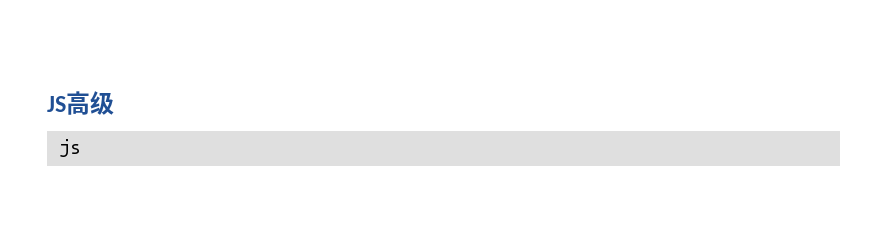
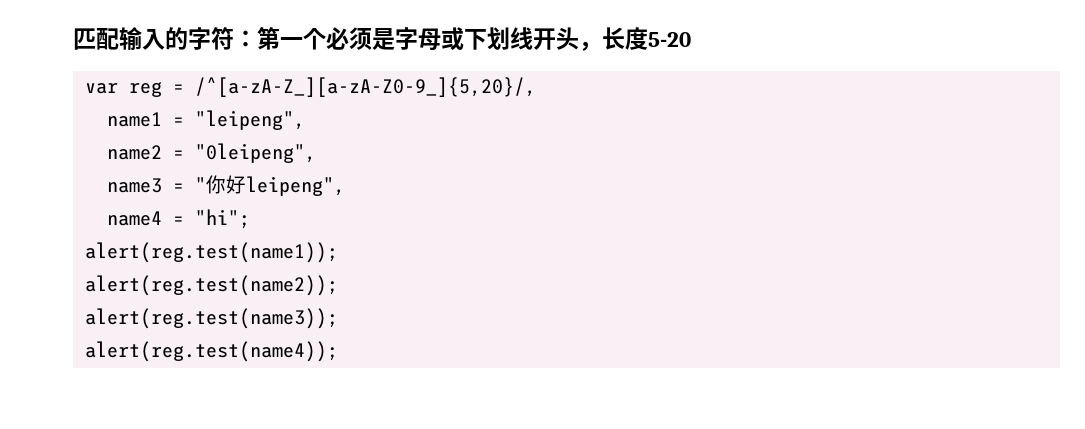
- JS高级
- js
+ 匹配输⼊的字符：第⼀个必须是字⺟或下划线开头，⻓度5-20
+ var reg = /^[a-zA-Z_][a-zA-Z0-9_]{5,20}/,
+ name1 = "leipeng",
+ name2 = "0leipeng",
+ name3 = "你好leipeng",
+ name4 = "hi";
+ alert(reg.test(name1));
+ alert(reg.test(name2));
+ alert(reg.test(name3));
+ alert(reg.test(name4));

